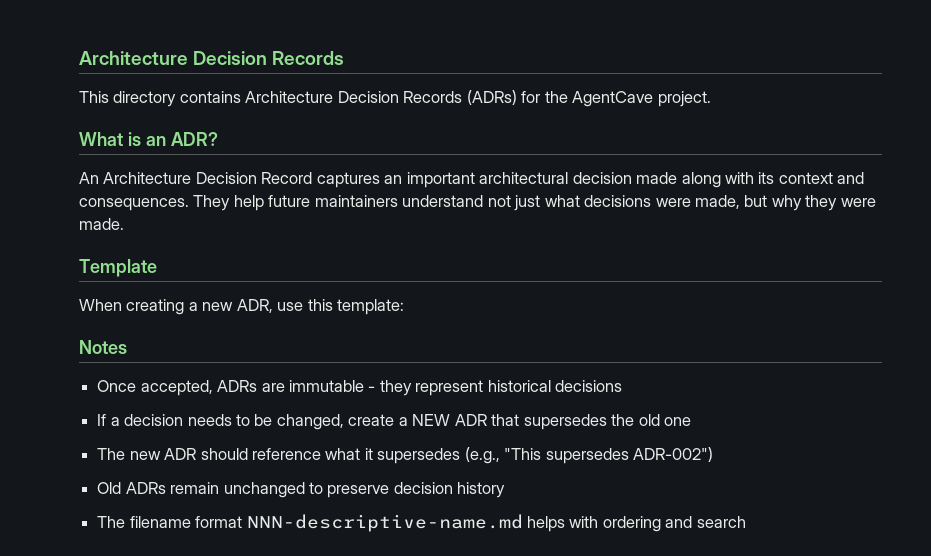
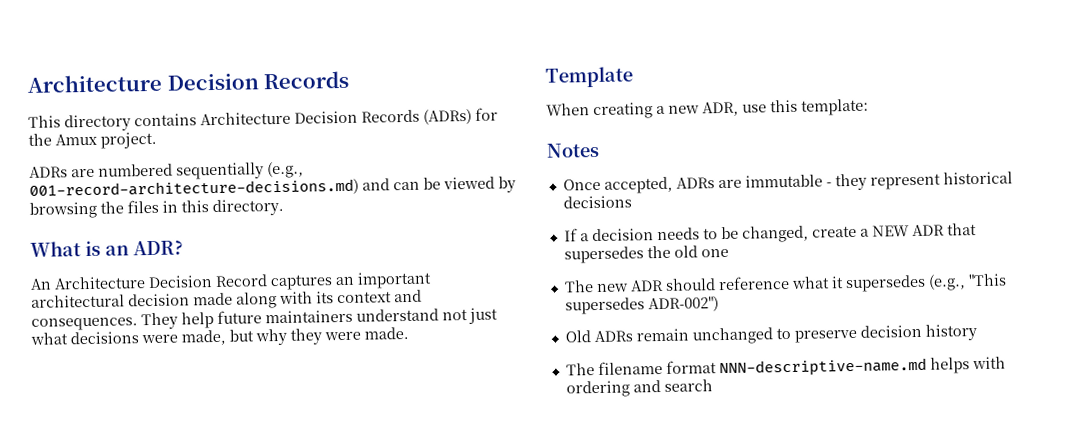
- This directory contains Architecture Decision Records (ADRs) for the AgentCave project.
+ This directory contains Architecture Decision Records (ADRs) for the Amux project.
+ ADRs are numbered sequentially (e.g., 001-record-architecture-decisions.md) and can be viewed by browsing the files in this directory.

